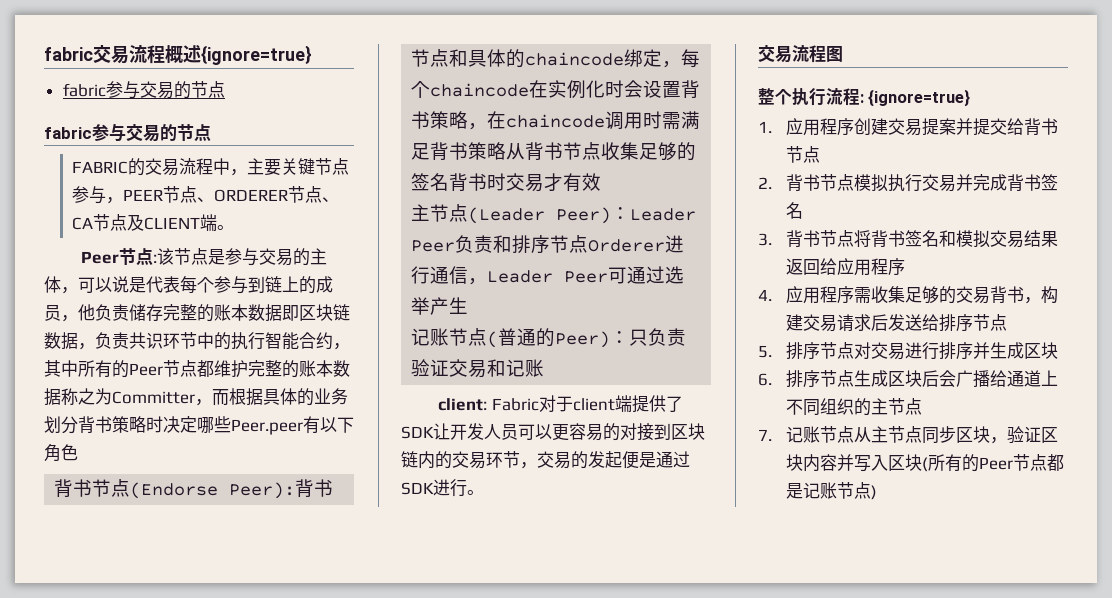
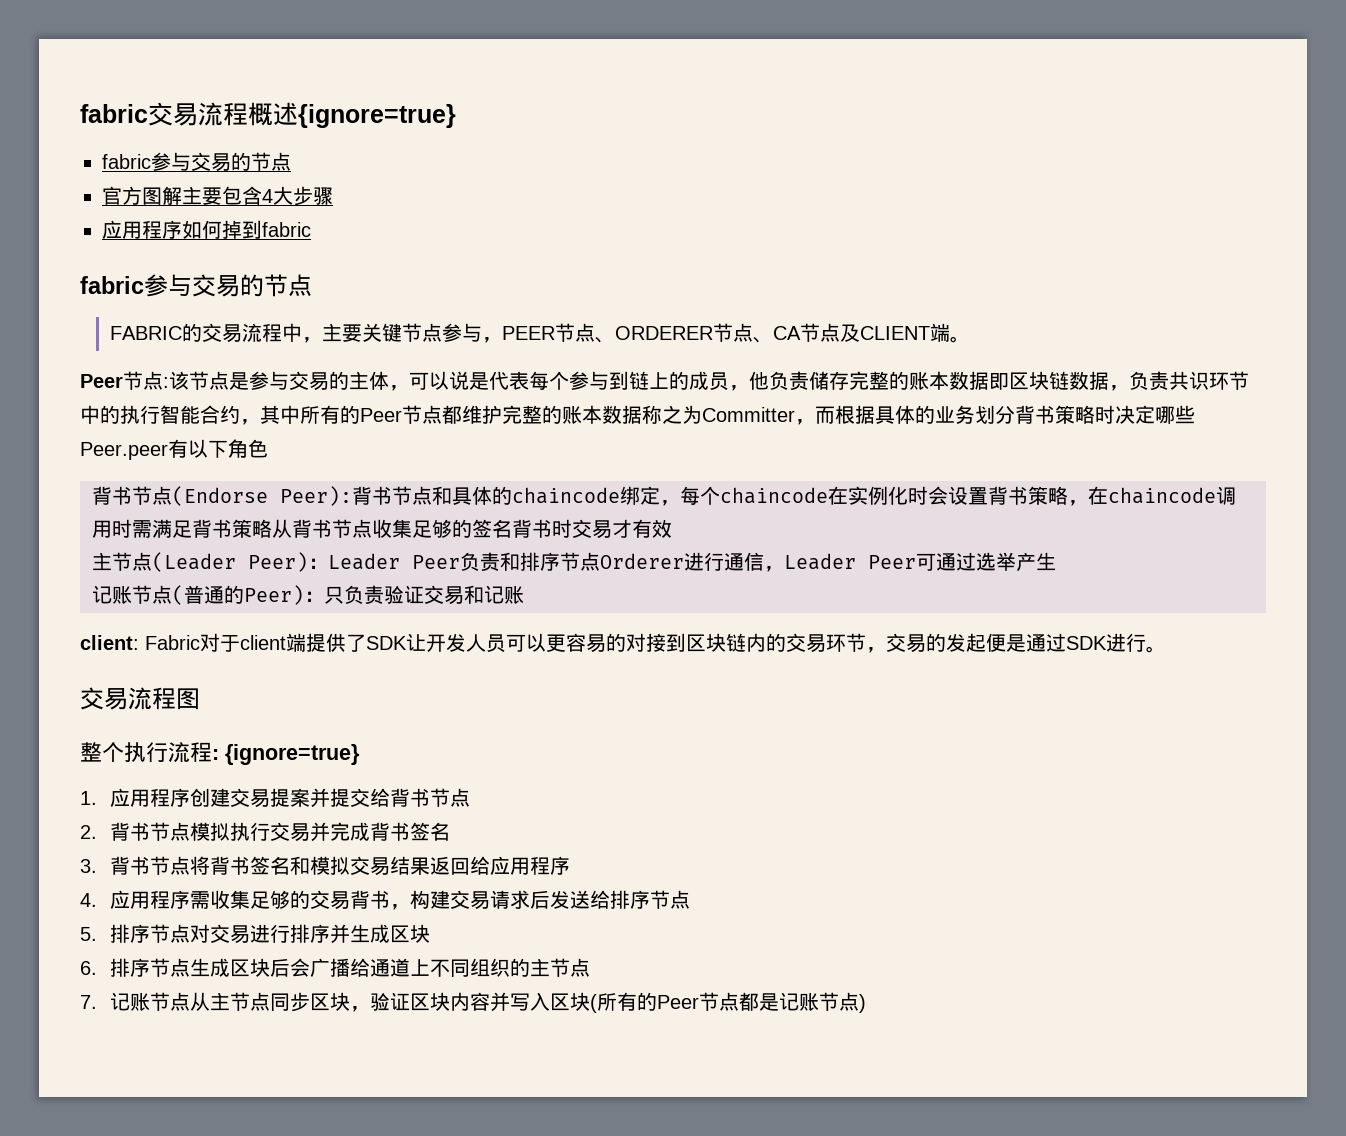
+ 官方图解主要包含4大步骤
+ 应用程序如何掉到fabric

